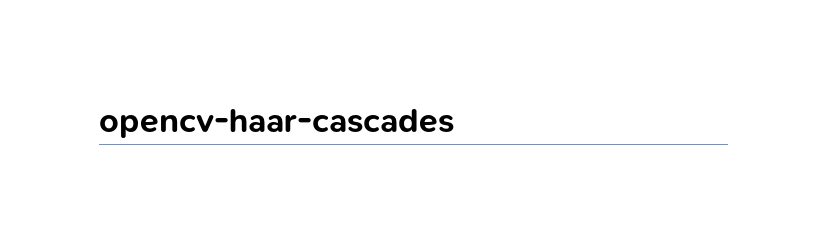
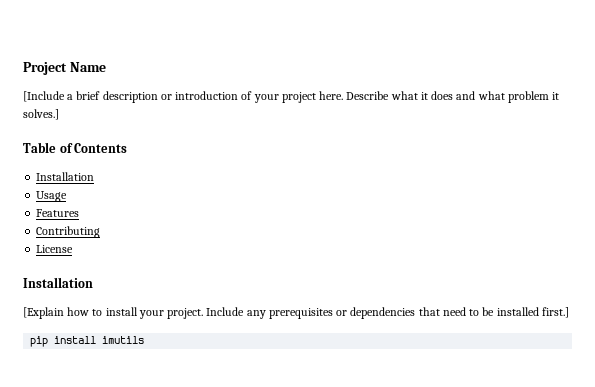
- opencv-haar-cascades
+ Project Name
+ [Include a brief description or introduction of your project here. Describe what it does and what problem it solves.]
+ Table of Contents
+ Installation
+ Usage
+ Features
+ Contributing
+ License
+ Installation
+ [Explain how to install your project. Include any prerequisites or dependencies that need to be installed first.]
+ pip install imutils

